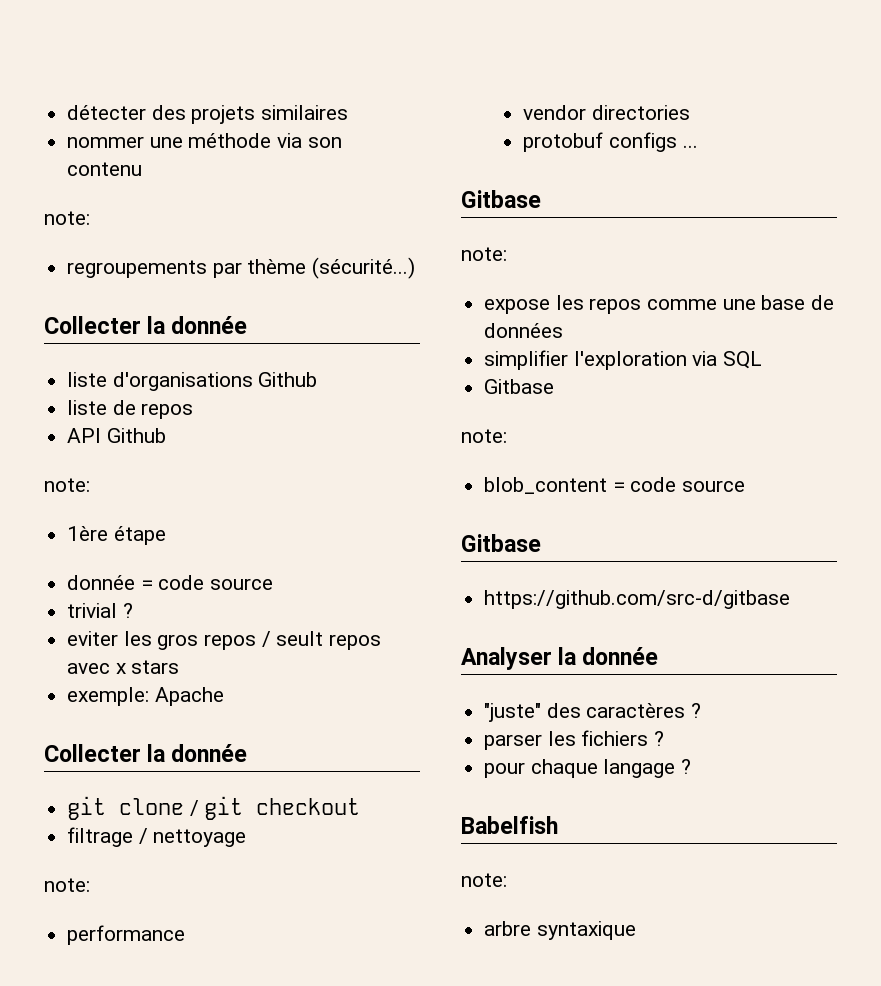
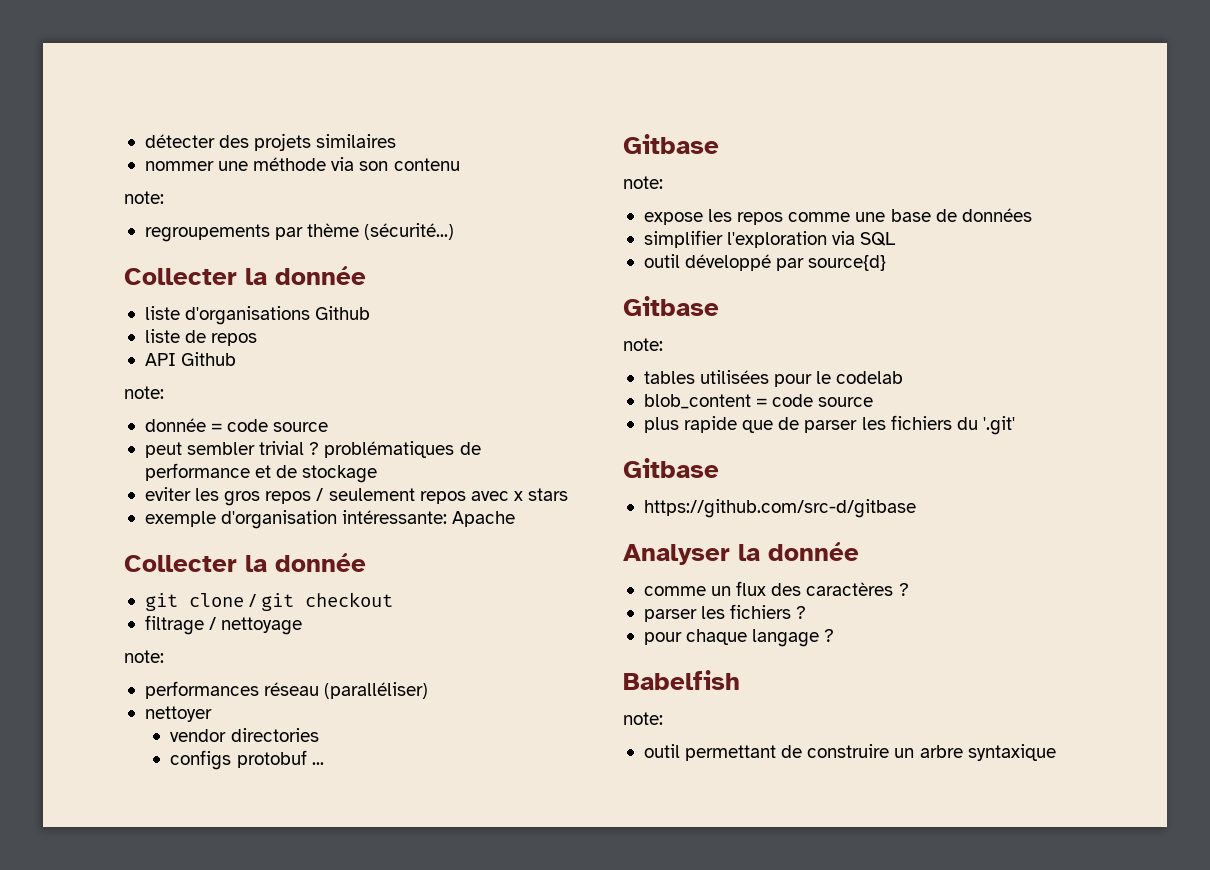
- 1ère étape
- trivial ?
+ peut sembler trivial ? problématiques de performance et de stockage
- eviter les gros repos / seult repos avec x stars
+ eviter les gros repos / seulement repos avec x stars
- exemple: Apache
+ exemple d'organisation intéressante: Apache
- performance
+ performances réseau (paralléliser)
+ nettoyer
- protobuf configs ...
+ configs protobuf ...
  simplifier l'exploration via SQL
+ outil développé par source{d}
  Gitbase
  note:
+ tables utilisées pour le codelab
  blob_content = code source
+ plus rapide que de parser les fichiers du '.git'
- "juste" des caractères ?
+ comme un flux des caractères ?
- arbre syntaxique
+ outil permettant de construire un arbre syntaxique

